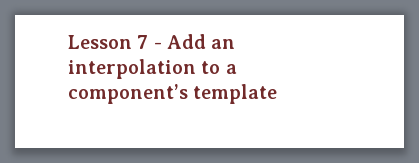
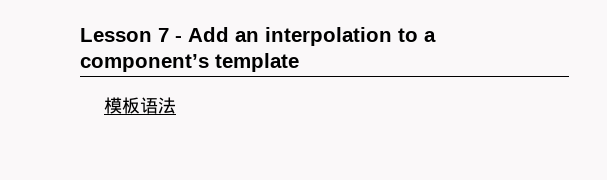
+ 模板语法

